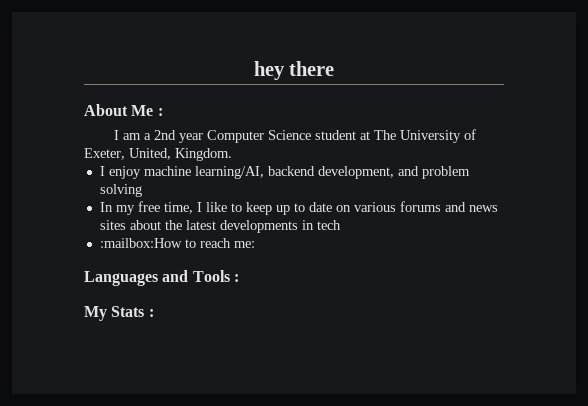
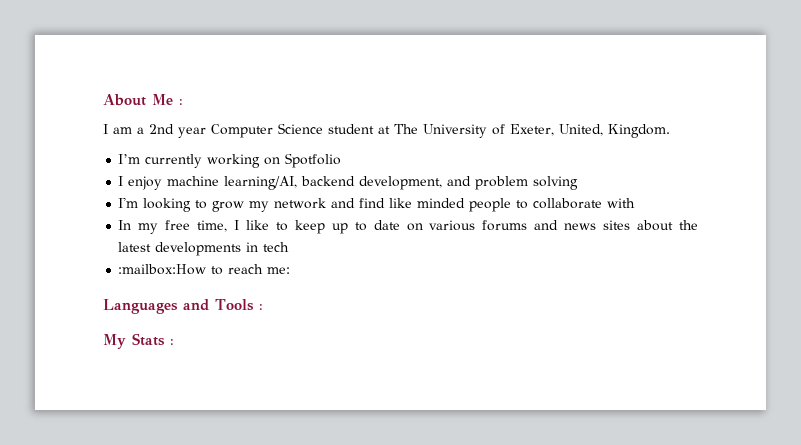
- hey there
+ I’m currently working on Spotfolio
+ I'm looking to grow my network and find like minded people to collaborate with

